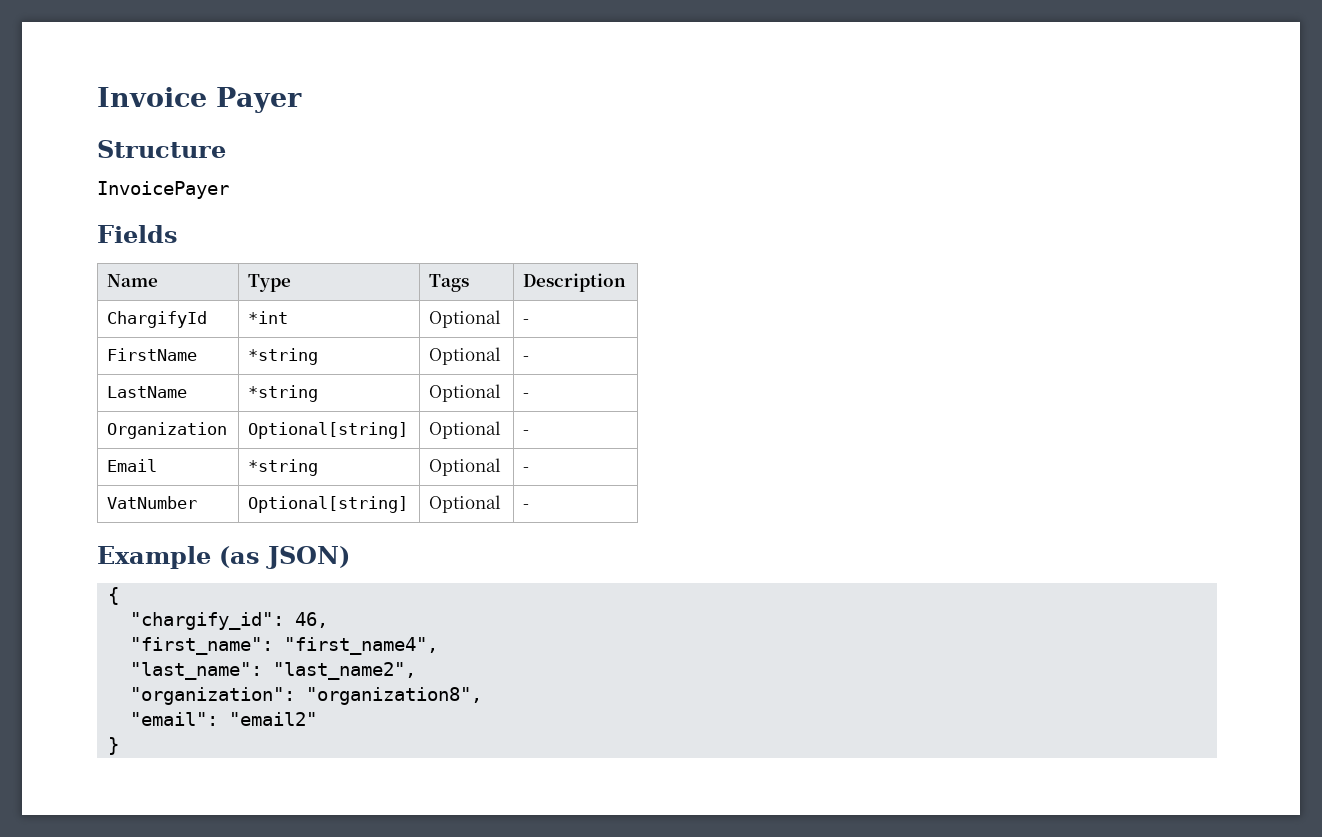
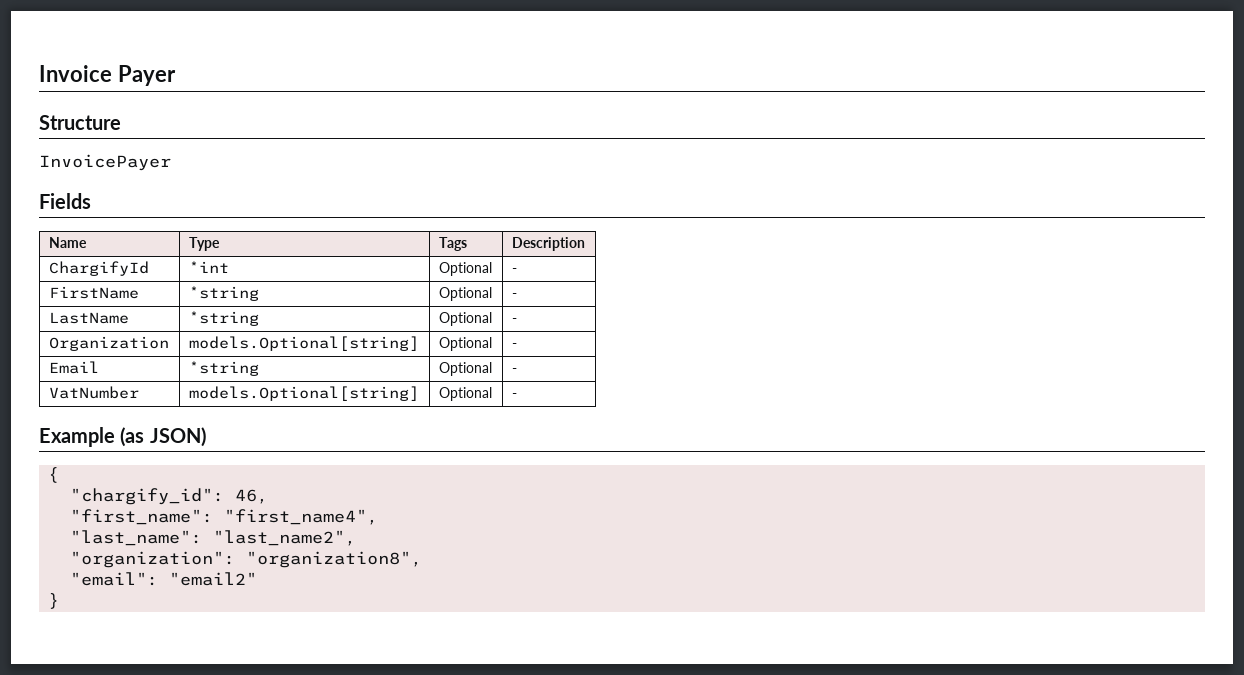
- Organization | Optional[string] | Optional | -
+ Organization | models.Optional[string] | Optional | -
- VatNumber | Optional[string] | Optional | -
+ VatNumber | models.Optional[string] | Optional | -

